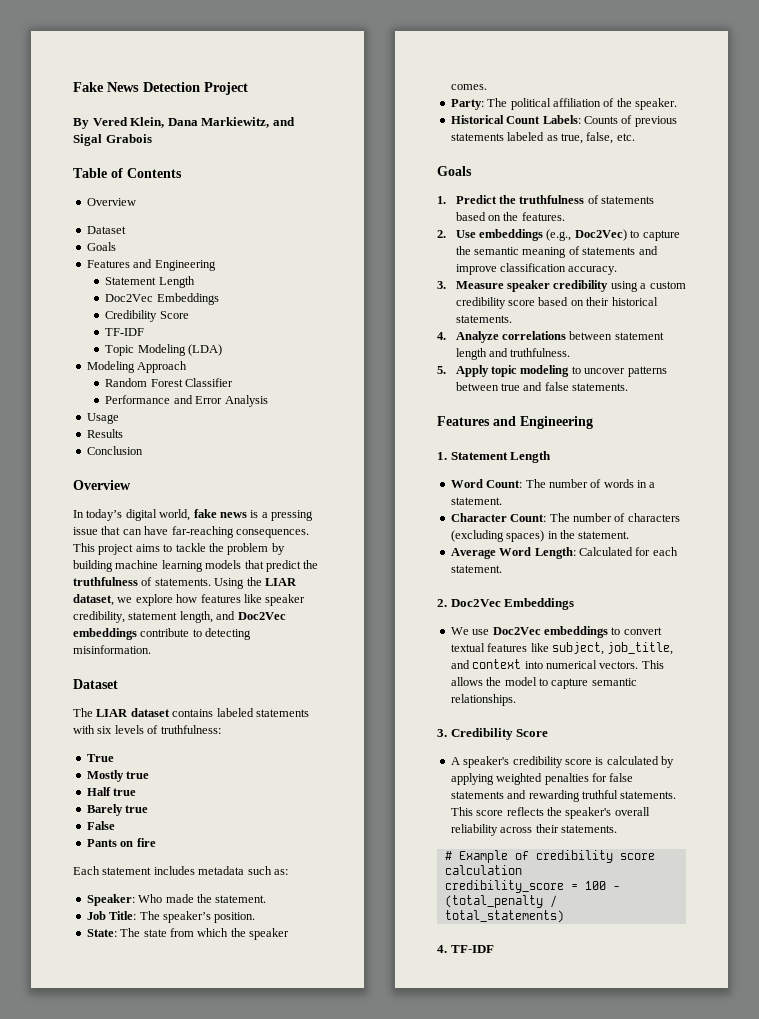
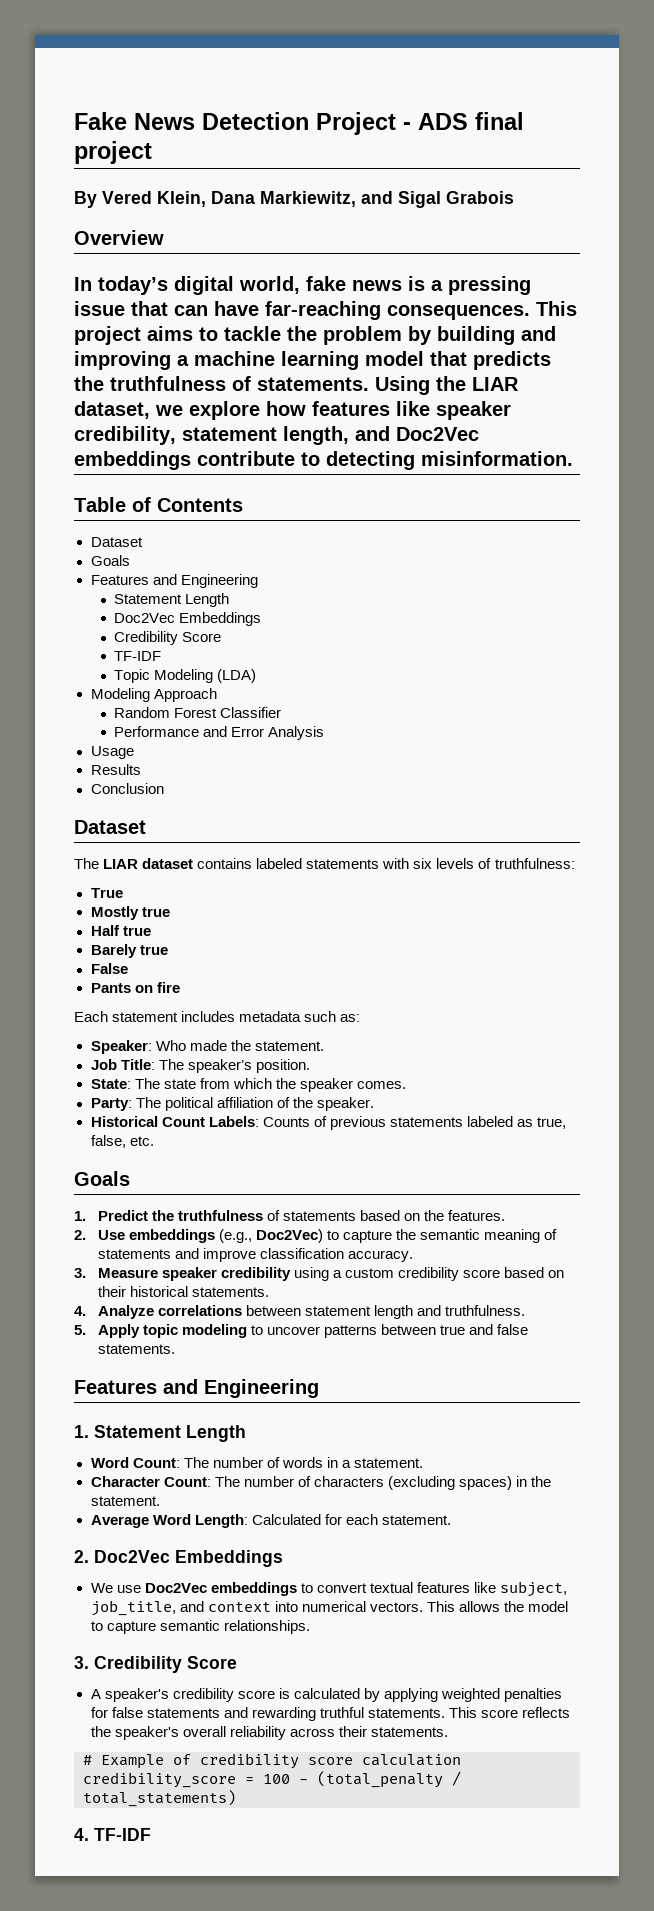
- Fake News Detection Project
+ Fake News Detection Project - ADS final project
+ Overview
+ In today’s digital world, fake news is a pressing issue that can have far-reaching consequences. This project aims to tackle the problem by building and improving a machine learning model that predicts the truthfulness of statements. Using the LIAR dataset, we explore how features like speaker credibility, statement length, and Doc2Vec embeddings contribute to detecting misinformation.
  Table of Contents
- Overview
  Conclusion
- Overview
- In today’s digital world, fake news is a pressing issue that can have far-reaching consequences. This project aims to tackle the problem by building machine learning models that predict the truthfulness of statements. Using the LIAR dataset, we explore how features like speaker credibility, statement length, and Doc2Vec embeddings contribute to detecting misinformation.

